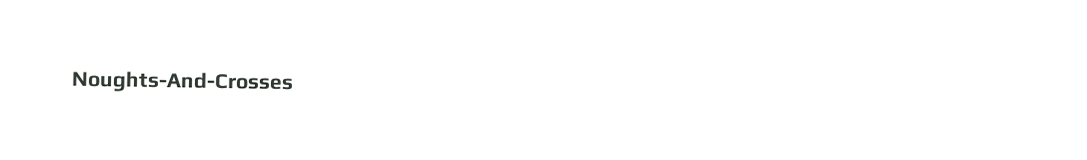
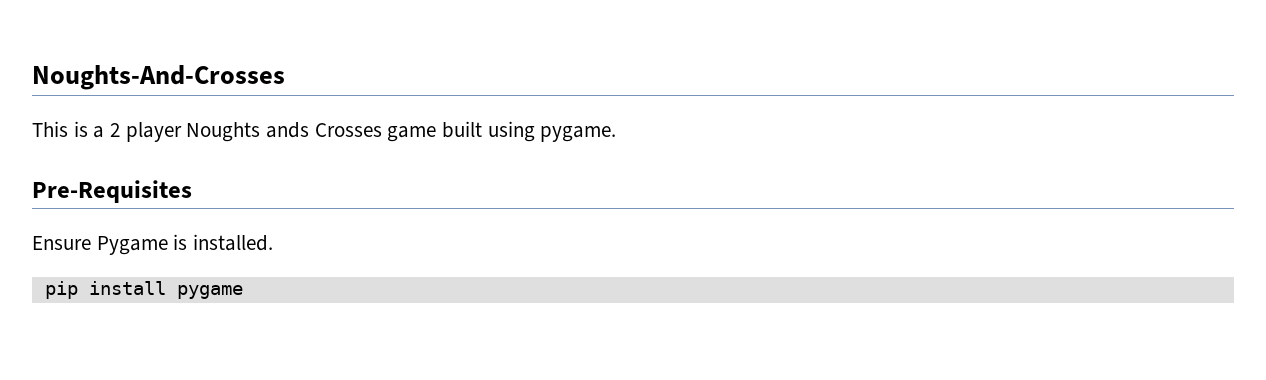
+ This is a 2 player Noughts ands Crosses game built using pygame.
+ Pre-Requisites
+ Ensure Pygame is installed.
+ pip install pygame

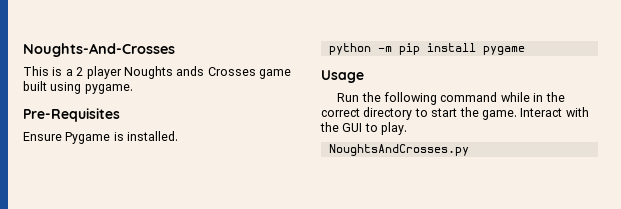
- pip install pygame
+ python -m pip install pygame
+ Usage
+ Run the following command while in the correct directory to start the game. Interact with the GUI to play.
+ NoughtsAndCrosses.py

